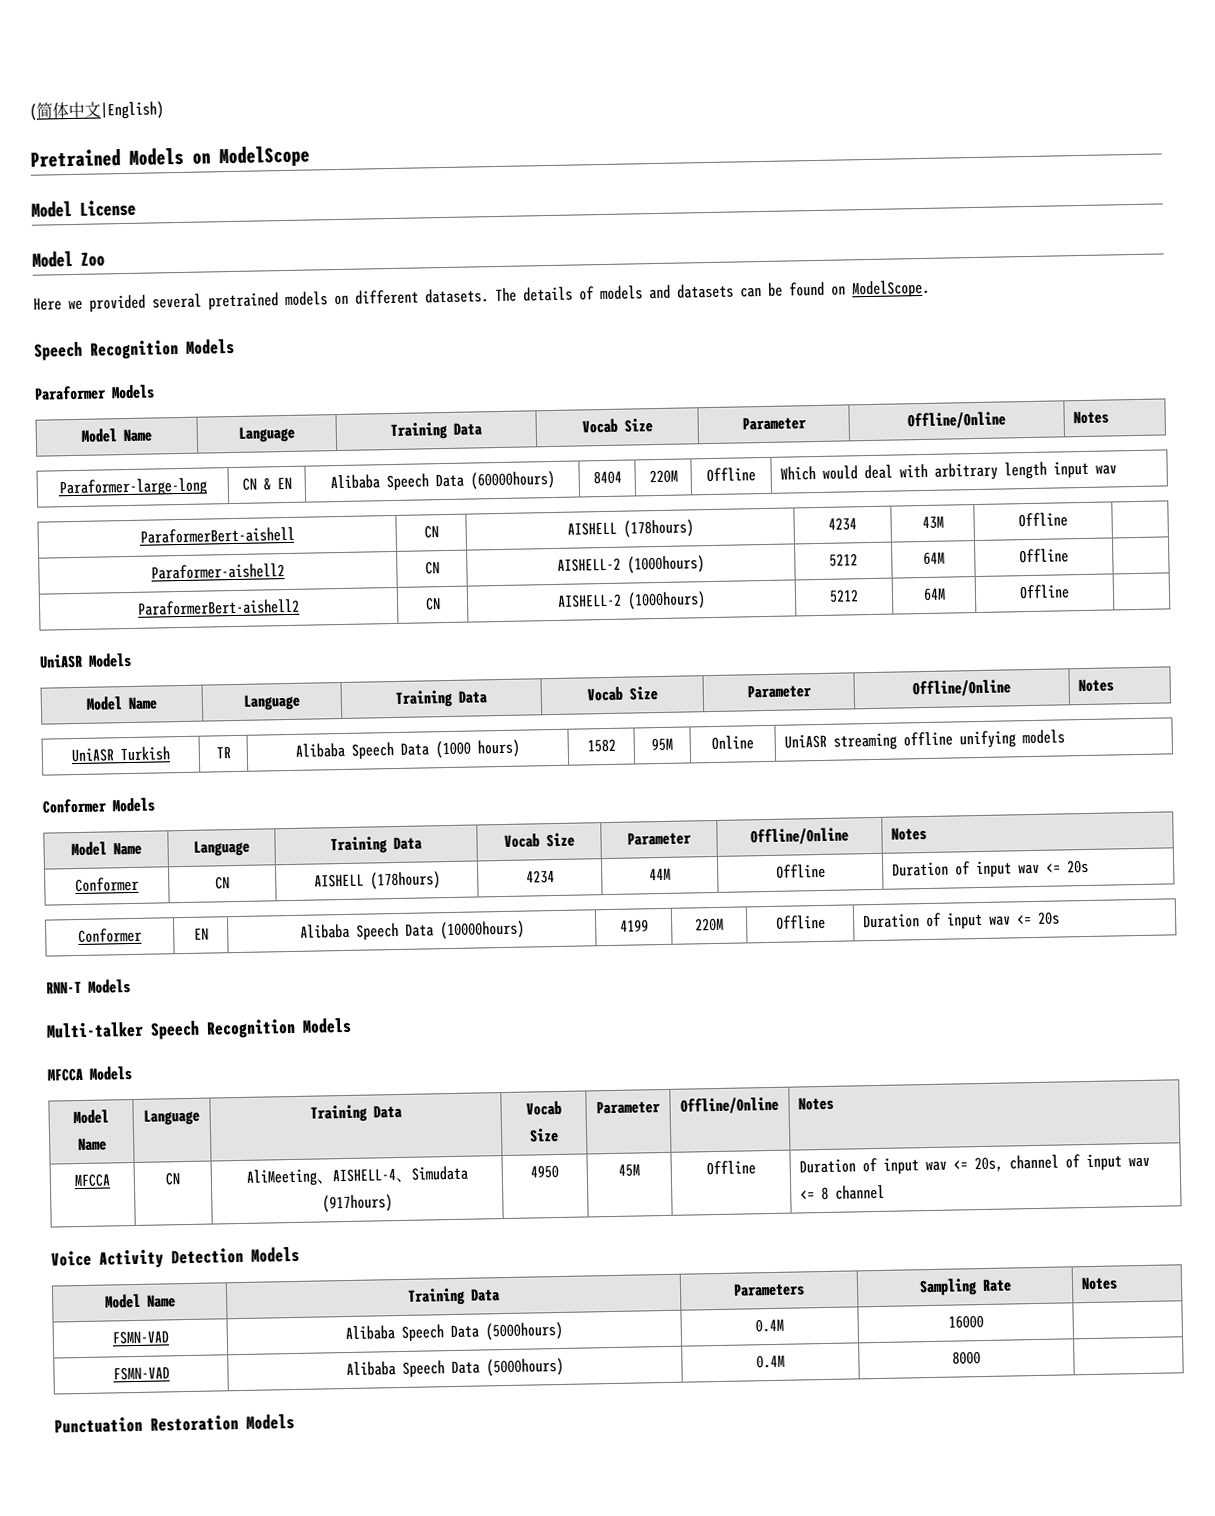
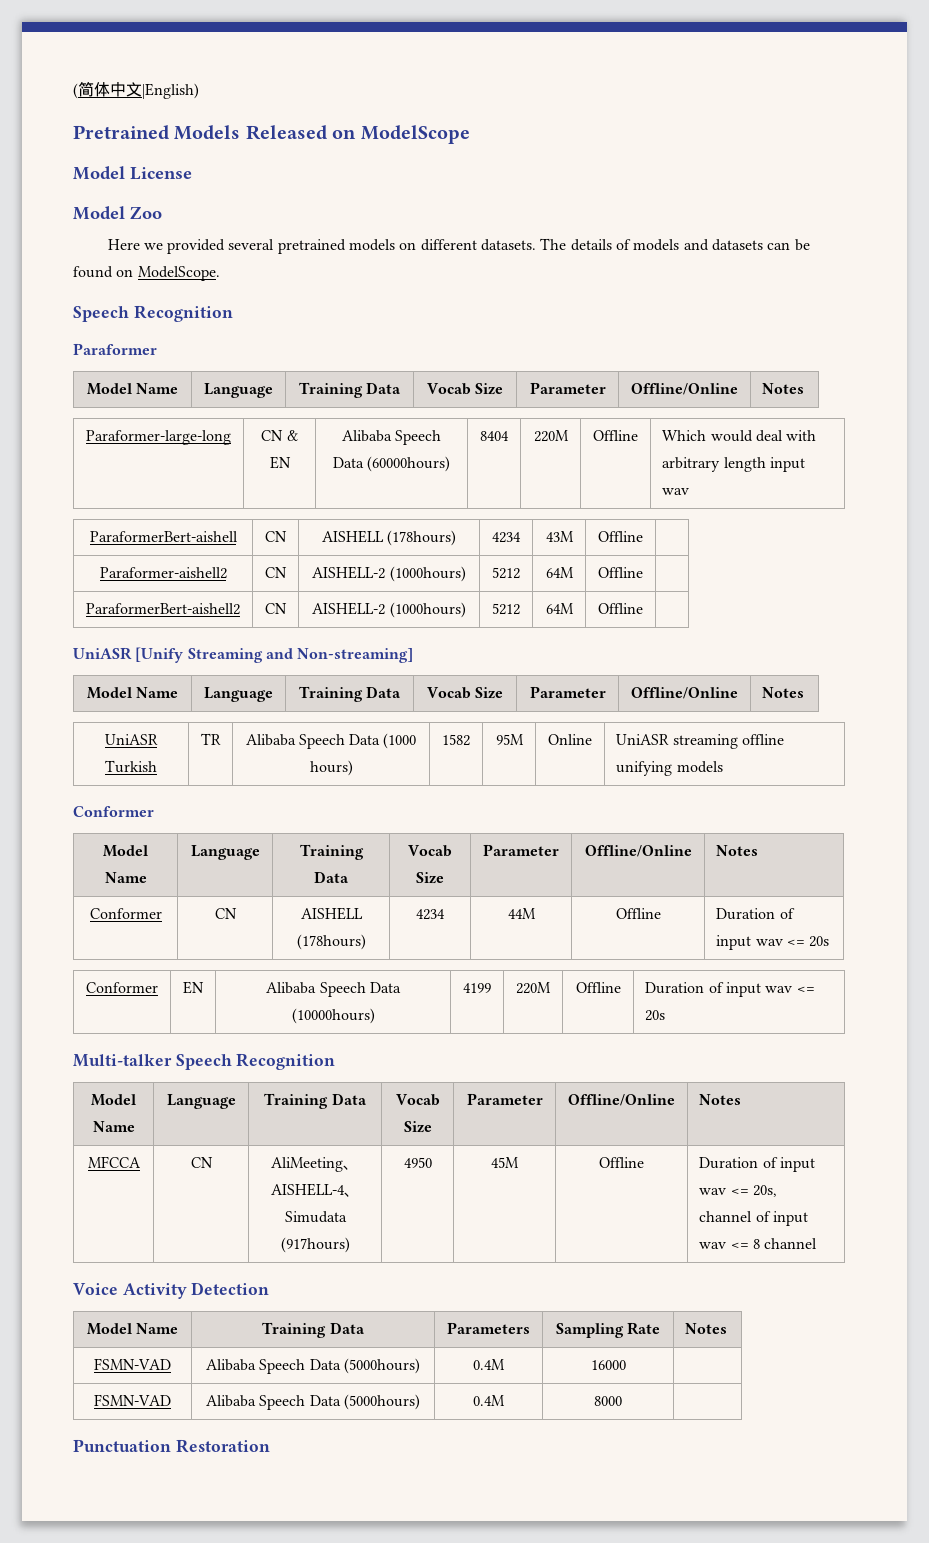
- Pretrained Models on ModelScope
+ Pretrained Models Released on ModelScope
  The details of models and datasets can be found on ModelScope.
- Speech Recognition Models
+ Speech Recognition
- Paraformer Models
+ Paraformer
- UniASR Models
+ UniASR [Unify Streaming and Non-streaming]
  UniASR Turkish | TR | Alibaba Speech Data (1000 hours) | 1582 | 95M | Online | UniASR streaming offline unifying models
- Conformer Models
+ Conformer
- RNN-T Models
- Multi-talker Speech Recognition Models
- MFCCA Models
+ Multi-talker Speech Recognition
- Voice Activity Detection Models
+ Voice Activity Detection
- Punctuation Restoration Models
+ Punctuation Restoration

